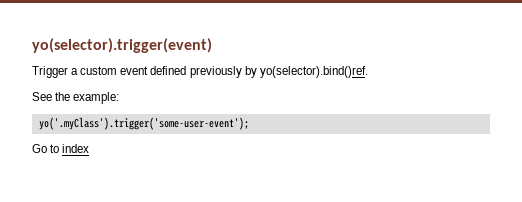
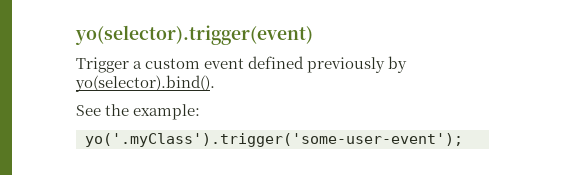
- Trigger a custom event defined previously by yo(selector).bind()ref.
+ Trigger a custom event defined previously by yo(selector).bind().
- Go to index

